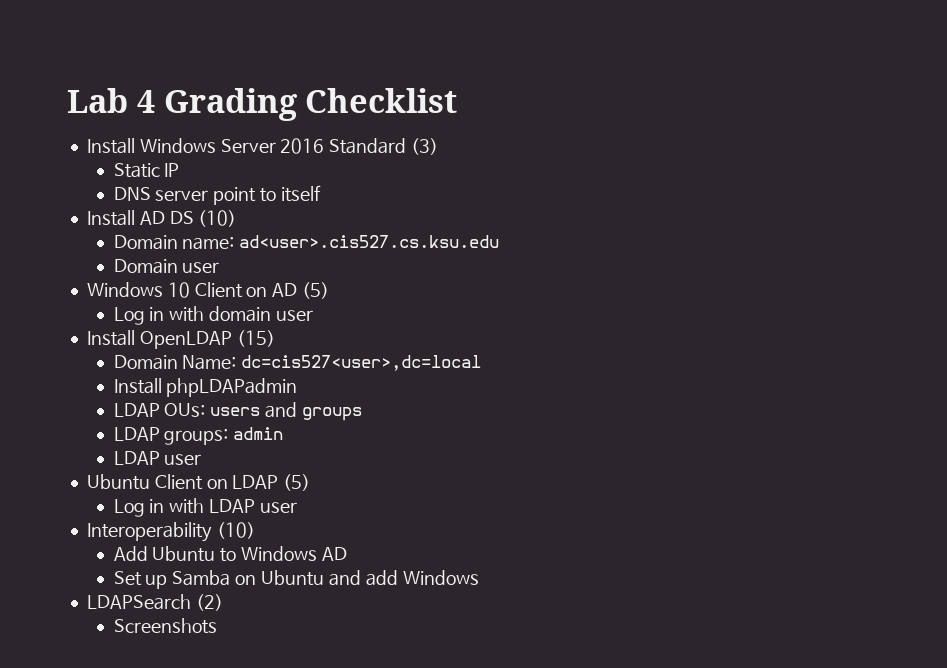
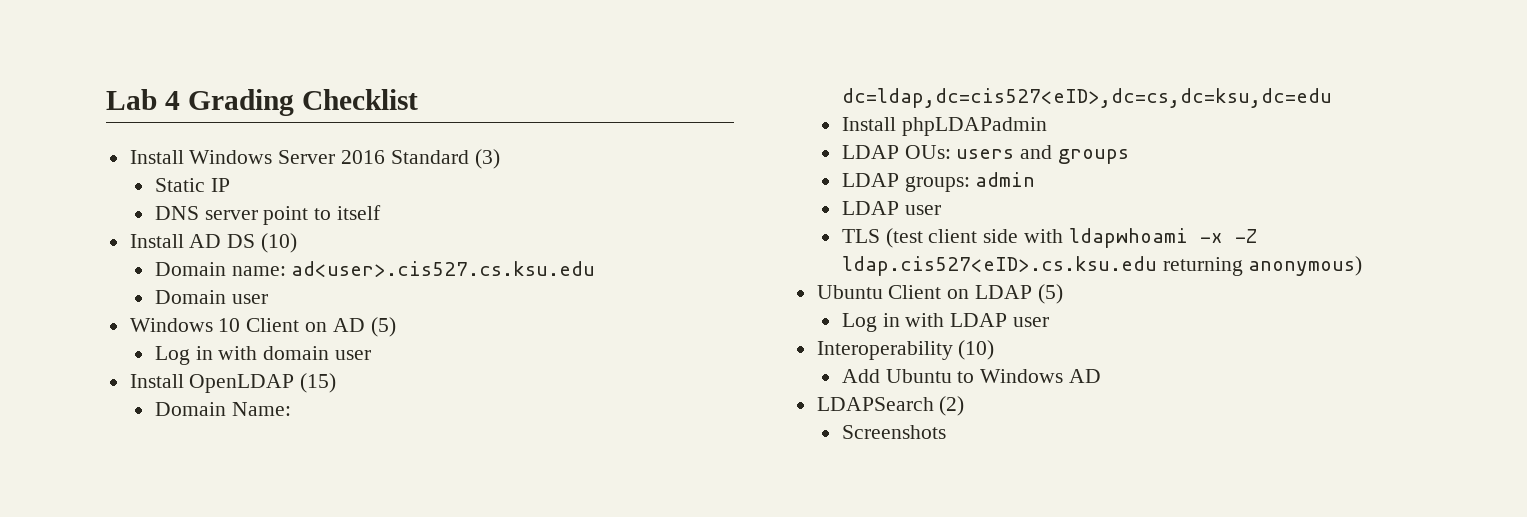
- Domain Name: dc=cis527<user>,dc=local
+ Domain Name: dc=ldap,dc=cis527<eID>,dc=cs,dc=ksu,dc=edu
+ TLS (test client side with ldapwhoami -x -Z ldap.cis527<eID>.cs.ksu.edu returning anonymous)
- Set up Samba on Ubuntu and add Windows

